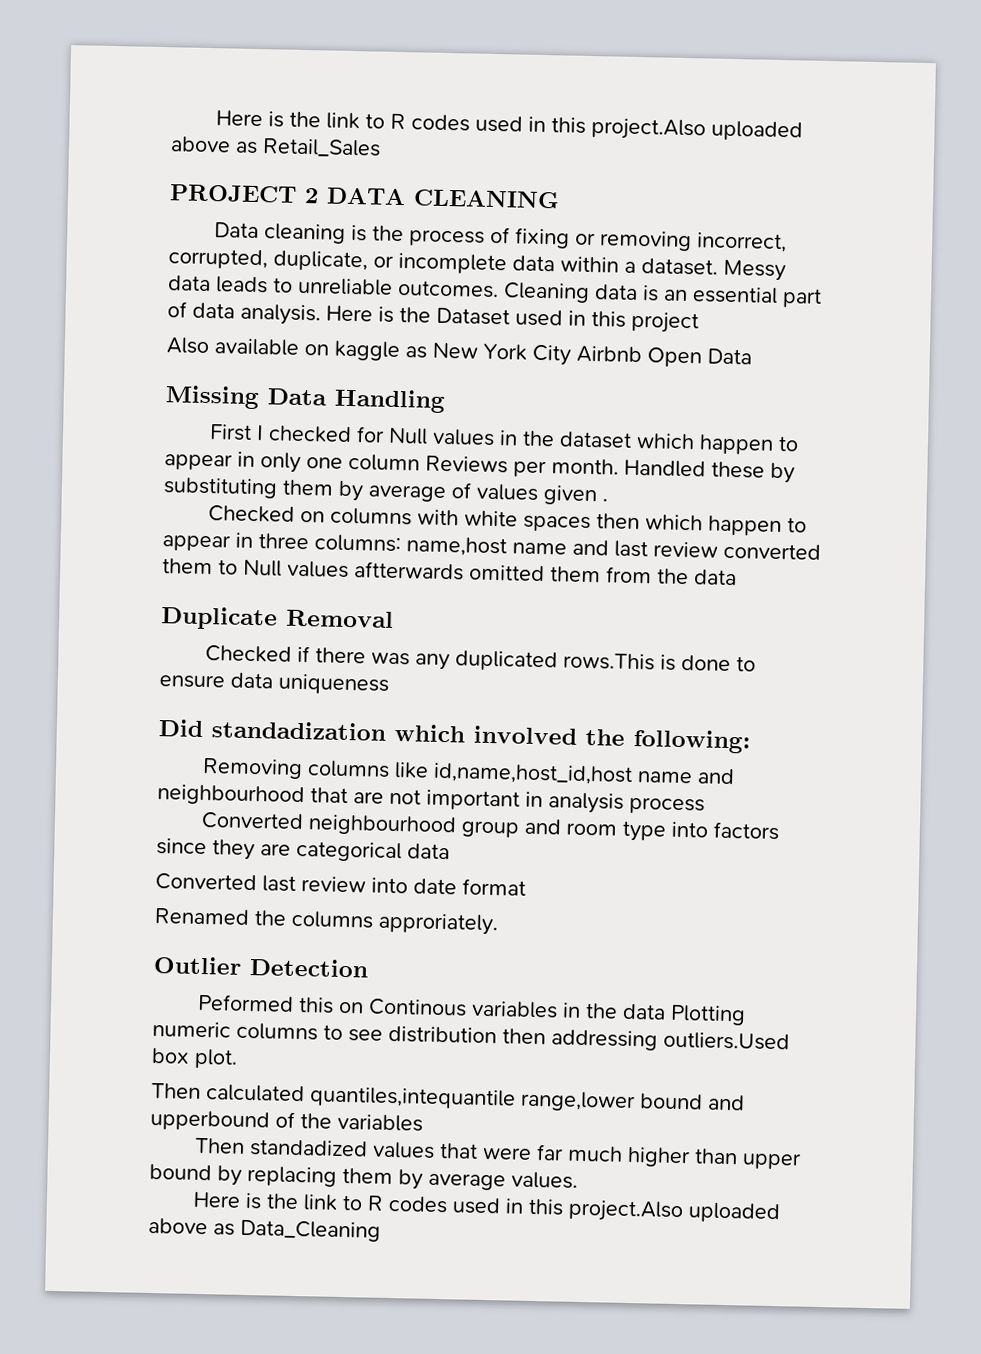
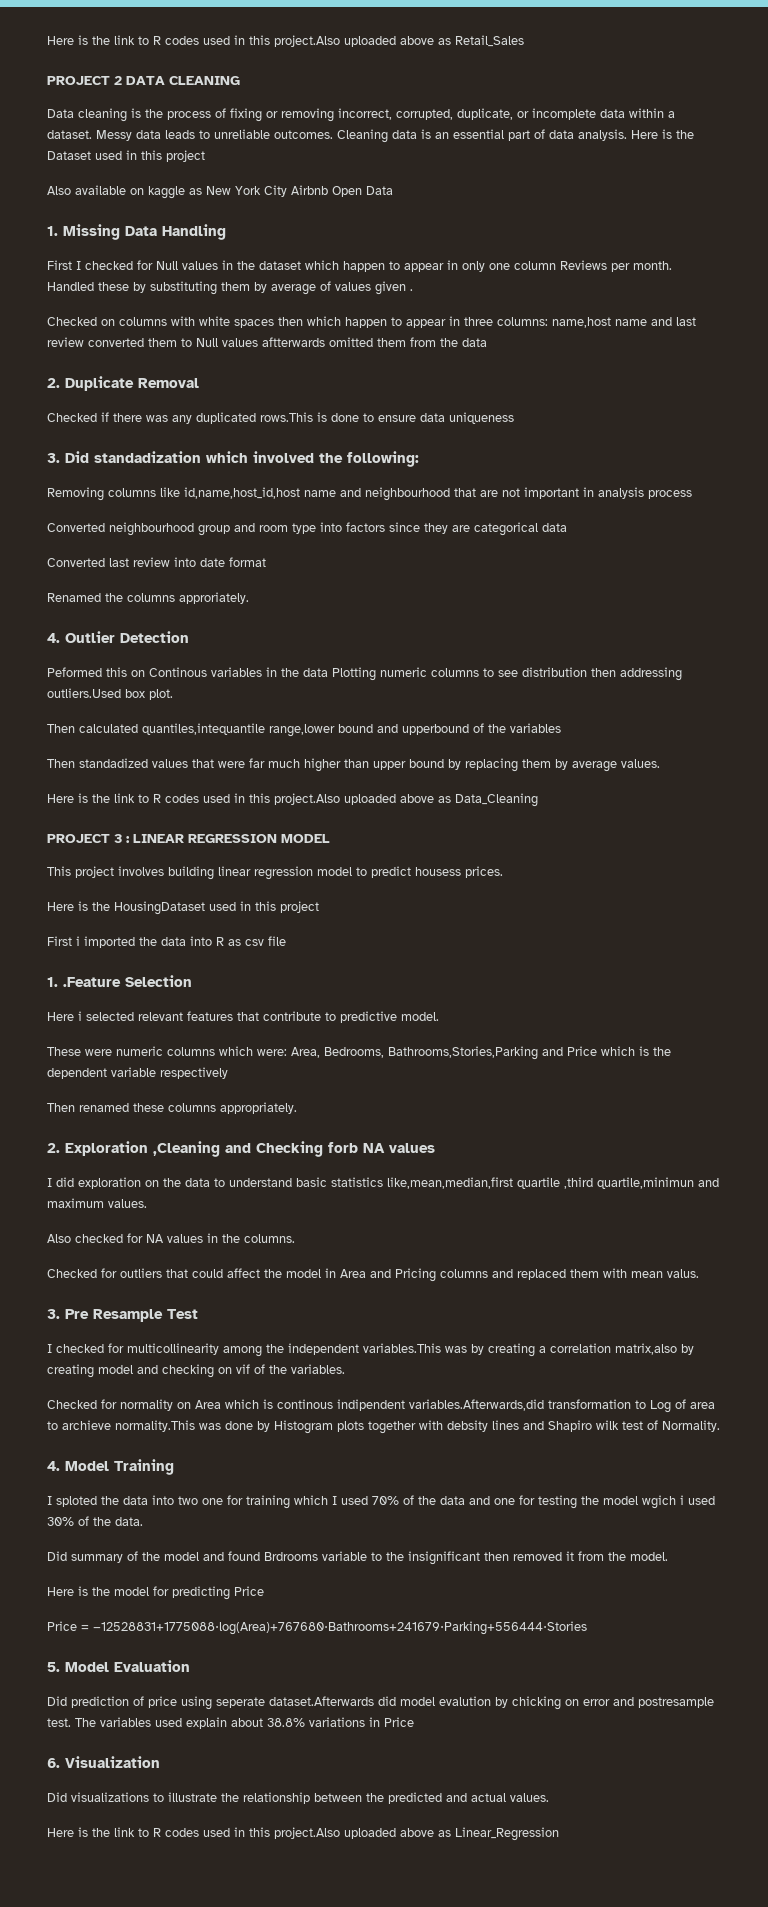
- Missing Data Handling
+ 1. Missing Data Handling
- Duplicate Removal
+ 2. Duplicate Removal
- Did standadization which involved the following:
+ 3. Did standadization which involved the following:
- Outlier Detection
+ 4. Outlier Detection
+ PROJECT 3 : LINEAR REGRESSION MODEL
+ This project involves building linear regression model to predict housess prices.
+ Here is the HousingDataset used in this project
+ First i imported the data into R as csv file
+ 1. .Feature Selection
+ Here i selected relevant features that contribute to predictive model.
+ These were numeric columns which were: Area, Bedrooms, Bathrooms,Stories,Parking and Price which is the dependent variable respectively
+ Then renamed these columns appropriately.
+ 2. Exploration ,Cleaning and Checking forb NA values
+ I did exploration on the data to understand basic statistics like,mean,median,first quartile ,third quartile,minimun and maximum values.
+ Also checked for NA values in the columns.
+ Checked for outliers that could affect the model in Area and Pricing columns and replaced them with mean valus.
+ 3. Pre Resample Test
+ I checked for multicollinearity among the independent variables.This was by creating a correlation matrix,also by creating model and checking on vif of the variables.
+ Checked for normality on Area which is continous indipendent variables.Afterwards,did transformation to Log of area to archieve normality.This was done by Histogram plots together with debsity lines and Shapiro wilk test of Normality.
+ 4. Model Training
+ I sploted the data into two one for training which I used 70% of the data and one for testing the model wgich i used 30% of the data.
+ Did summary of the model and found Brdrooms variable to the insignificant then removed it from the model.
+ Here is the model for predicting Price
+ Price = −12528831+1775088⋅log(Area)+767680⋅Bathrooms+241679⋅Parking+556444⋅Stories
+ 5. Model Evaluation
+ Did prediction of price using seperate dataset.Afterwards did model evalution by chicking on error and postresample test. The variables used explain about 38.8% variations in Price
+ 6. Visualization
+ Did visualizations to illustrate the relationship between the predicted and actual values.
+ Here is the link to R codes used in this project.Also uploaded above as Linear_Regression

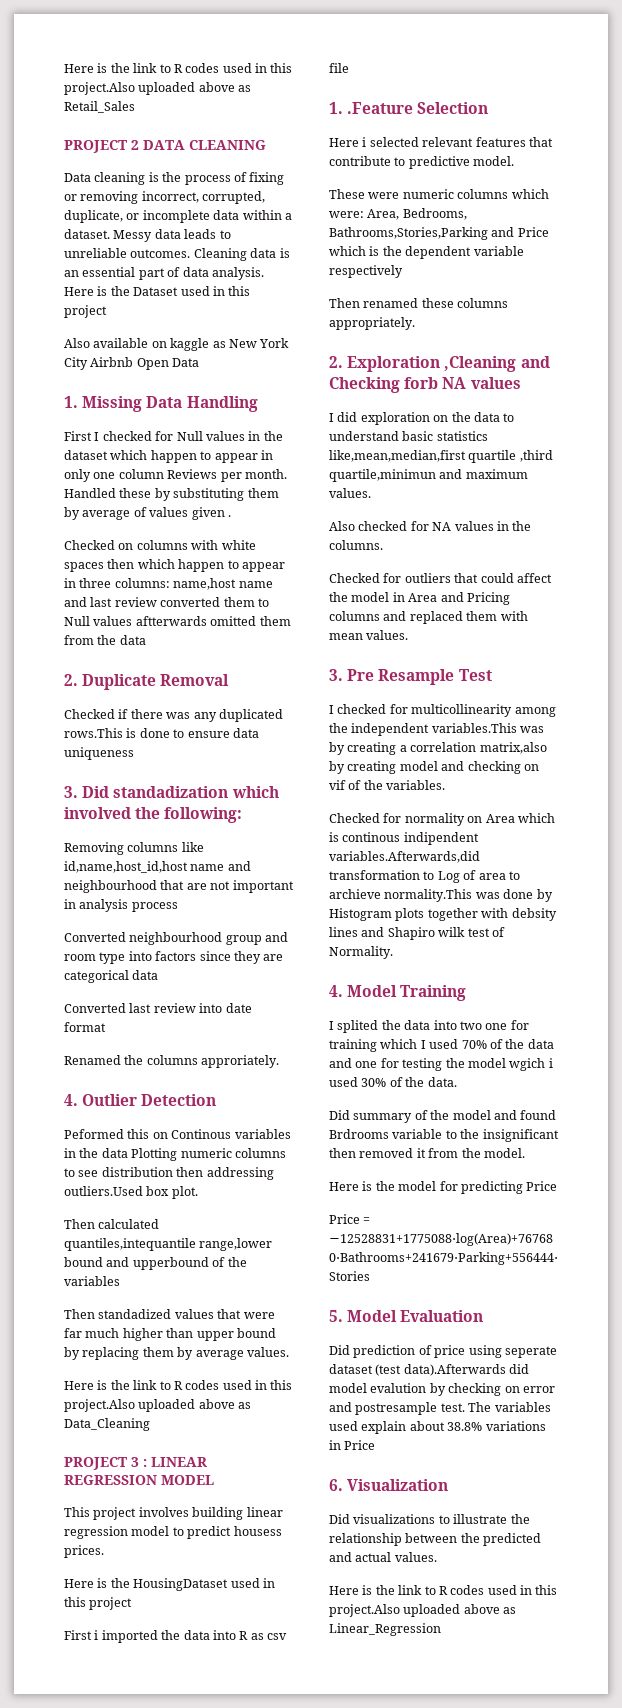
- Checked for outliers that could affect the model in Area and Pricing columns and replaced them with mean valus.
+ Checked for outliers that could affect the model in Area and Pricing columns and replaced them with mean values.
- I sploted the data into two one for training which I used 70% of the data and one for testing the model wgich i used 30% of the data.
+ I splited the data into two one for training which I used 70% of the data and one for testing the model wgich i used 30% of the data.
- Did prediction of price using seperate dataset.Afterwards did model evalution by chicking on error and postresample test.
+ Did prediction of price using seperate dataset (test data).Afterwards did model evalution by checking on error and postresample test.

